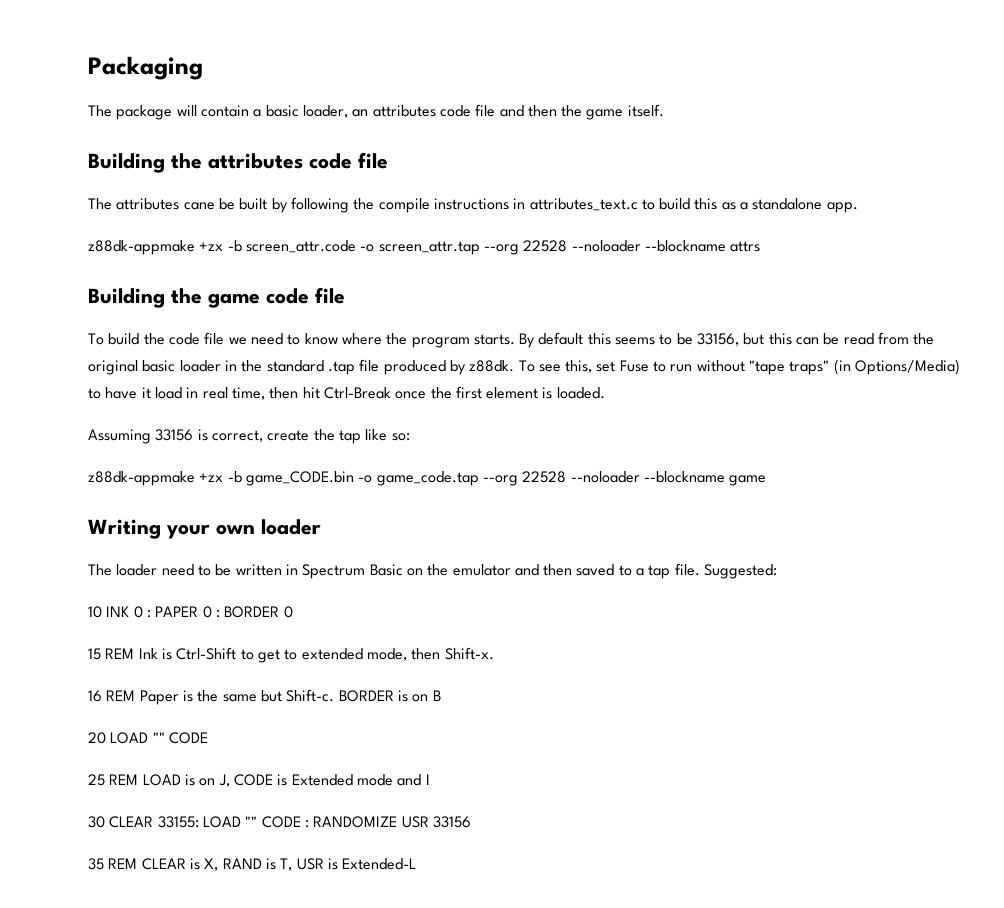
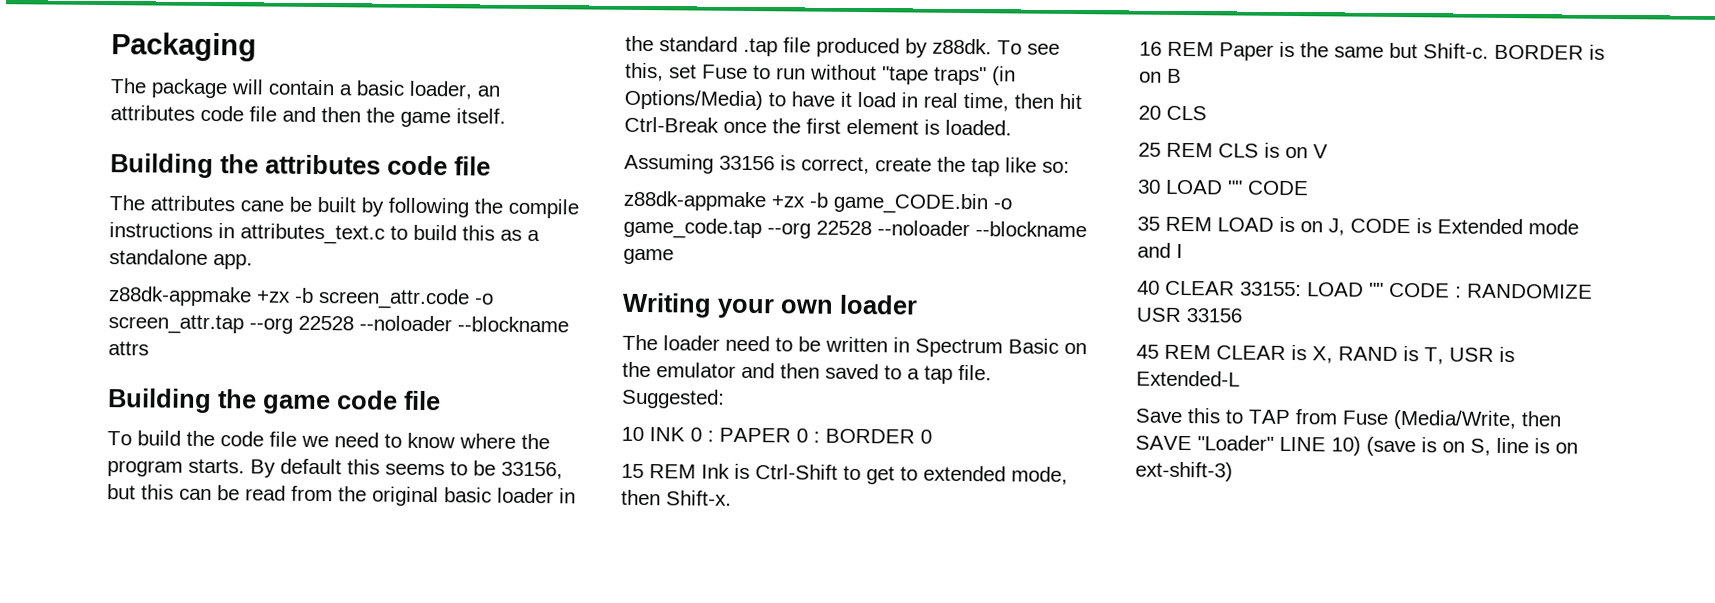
- 20 LOAD "" CODE
+ 20 CLS
+ 25 REM CLS is on V
+ 30 LOAD "" CODE
- 25 REM LOAD is on J, CODE is Extended mode and I
+ 35 REM LOAD is on J, CODE is Extended mode and I
- 30 CLEAR 33155: LOAD "" CODE : RANDOMIZE USR 33156
+ 40 CLEAR 33155: LOAD "" CODE : RANDOMIZE USR 33156
- 35 REM CLEAR is X, RAND is T, USR is Extended-L
+ 45 REM CLEAR is X, RAND is T, USR is Extended-L
+ Save this to TAP from Fuse (Media/Write, then SAVE "Loader" LINE 10) (save is on S, line is on ext-shift-3)

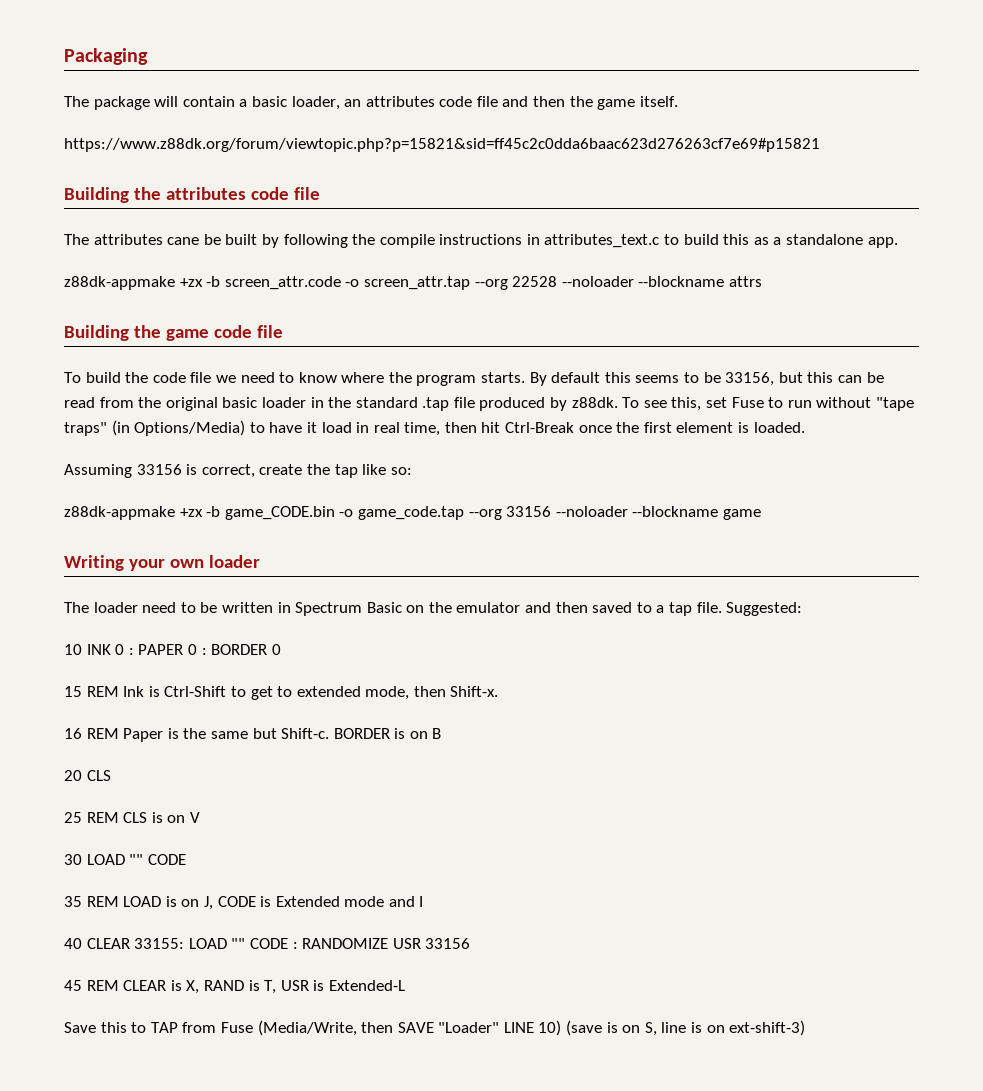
+ https://www.z88dk.org/forum/viewtopic.php?p=15821&sid=ff45c2c0dda6baac623d276263cf7e69#p15821
- z88dk-appmake +zx -b game_CODE.bin -o game_code.tap --org 22528 --noloader --blockname game
+ z88dk-appmake +zx -b game_CODE.bin -o game_code.tap --org 33156 --noloader --blockname game

